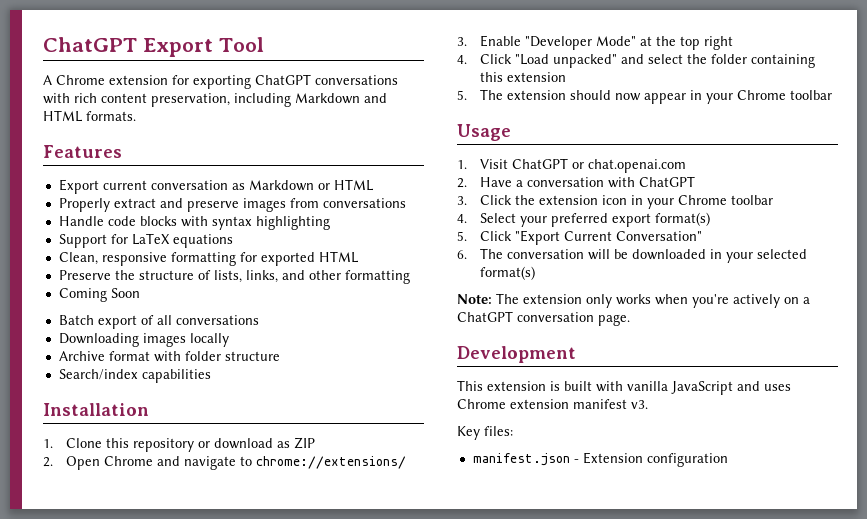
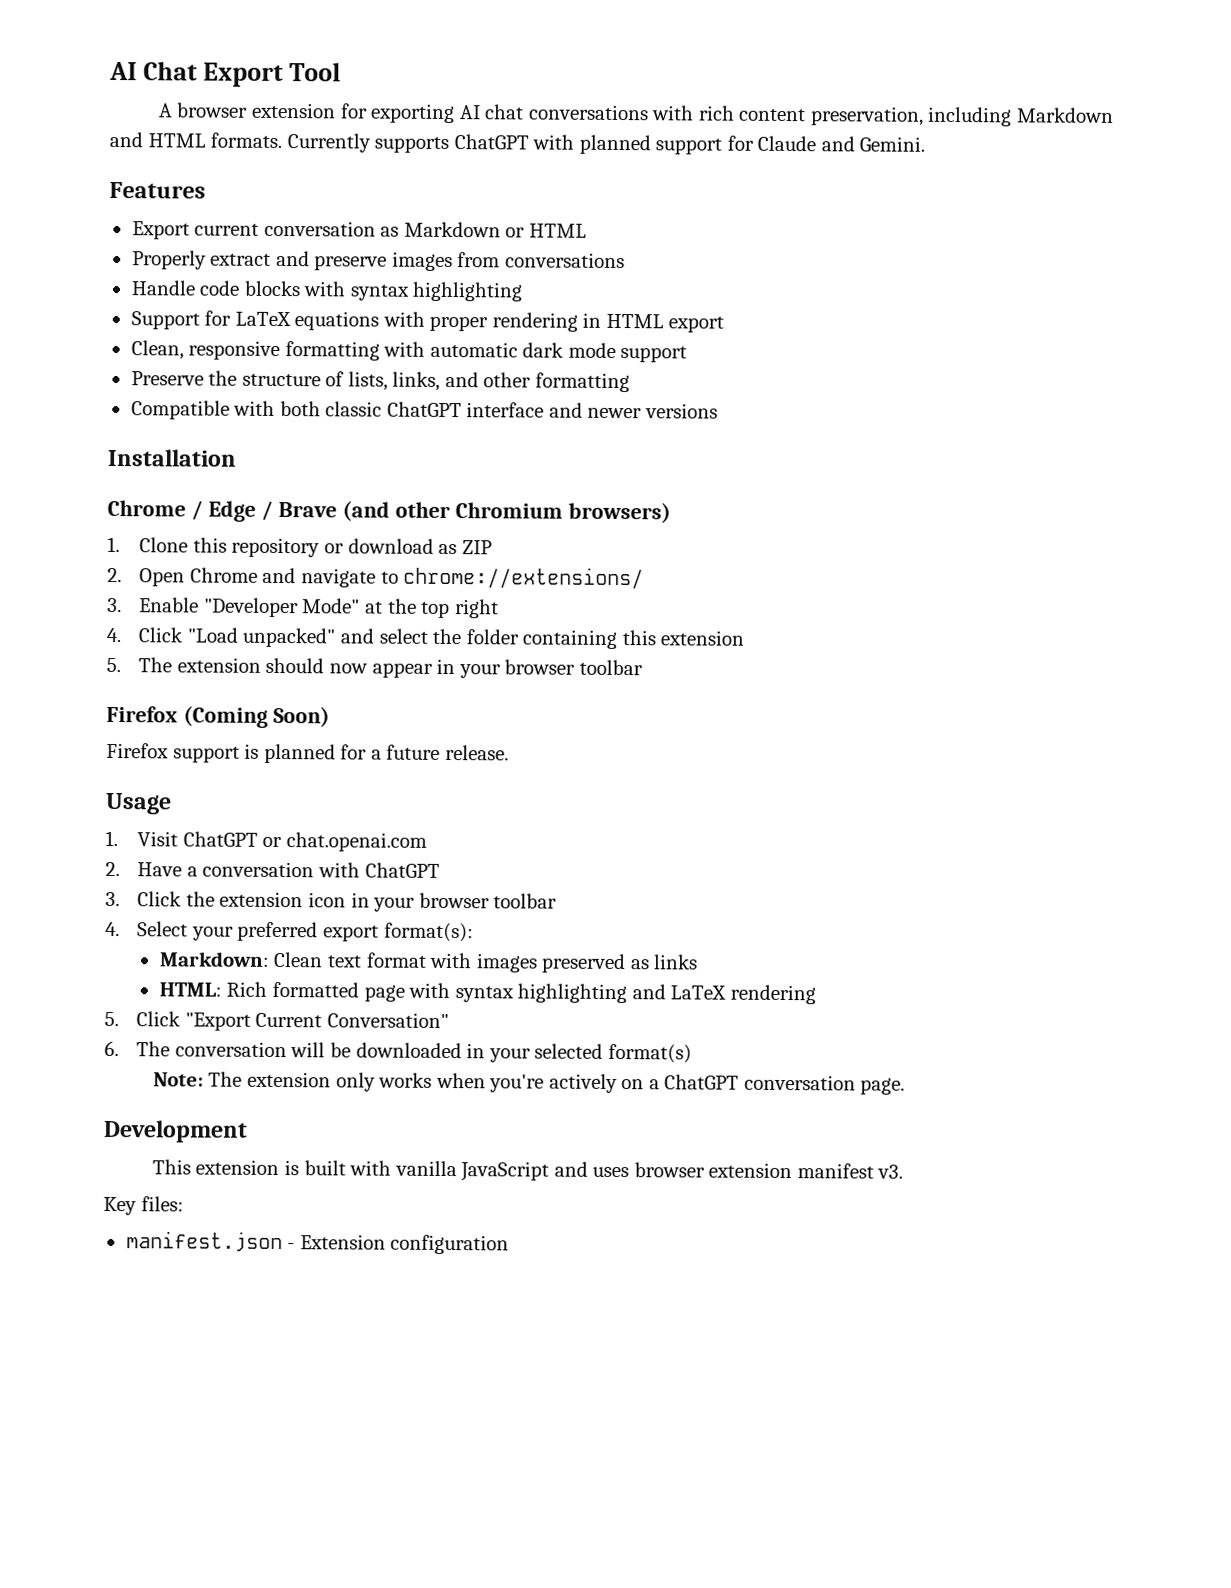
- ChatGPT Export Tool
+ AI Chat Export Tool
- A Chrome extension for exporting ChatGPT conversations with rich content preservation, including Markdown and HTML formats.
+ A browser extension for exporting AI chat conversations with rich content preservation, including Markdown and HTML formats. Currently supports ChatGPT with planned support for Claude and Gemini.
- Support for LaTeX equations
- Clean, responsive formatting for exported HTML
+ Support for LaTeX equations with proper rendering in HTML export
+ Clean, responsive formatting with automatic dark mode support
- Coming Soon
- Batch export of all conversations
- Downloading images locally
- Archive format with folder structure
- Search/index capabilities
+ Compatible with both classic ChatGPT interface and newer versions
  Installation
+ Chrome / Edge / Brave (and other Chromium browsers)
- 5. The extension should now appear in your Chrome toolbar
+ 5. The extension should now appear in your browser toolbar
+ Firefox (Coming Soon)
+ Firefox support is planned for a future release.
- 3. Click the extension icon in your Chrome toolbar
+ 3. Click the extension icon in your browser toolbar
- 4. Select your preferred export format(s)
+ 4. Select your preferred export format(s):
+ Markdown: Clean text format with images preserved as links
+ HTML: Rich formatted page with syntax highlighting and LaTeX rendering
- This extension is built with vanilla JavaScript and uses Chrome extension manifest v3.
+ This extension is built with vanilla JavaScript and uses browser extension manifest v3.

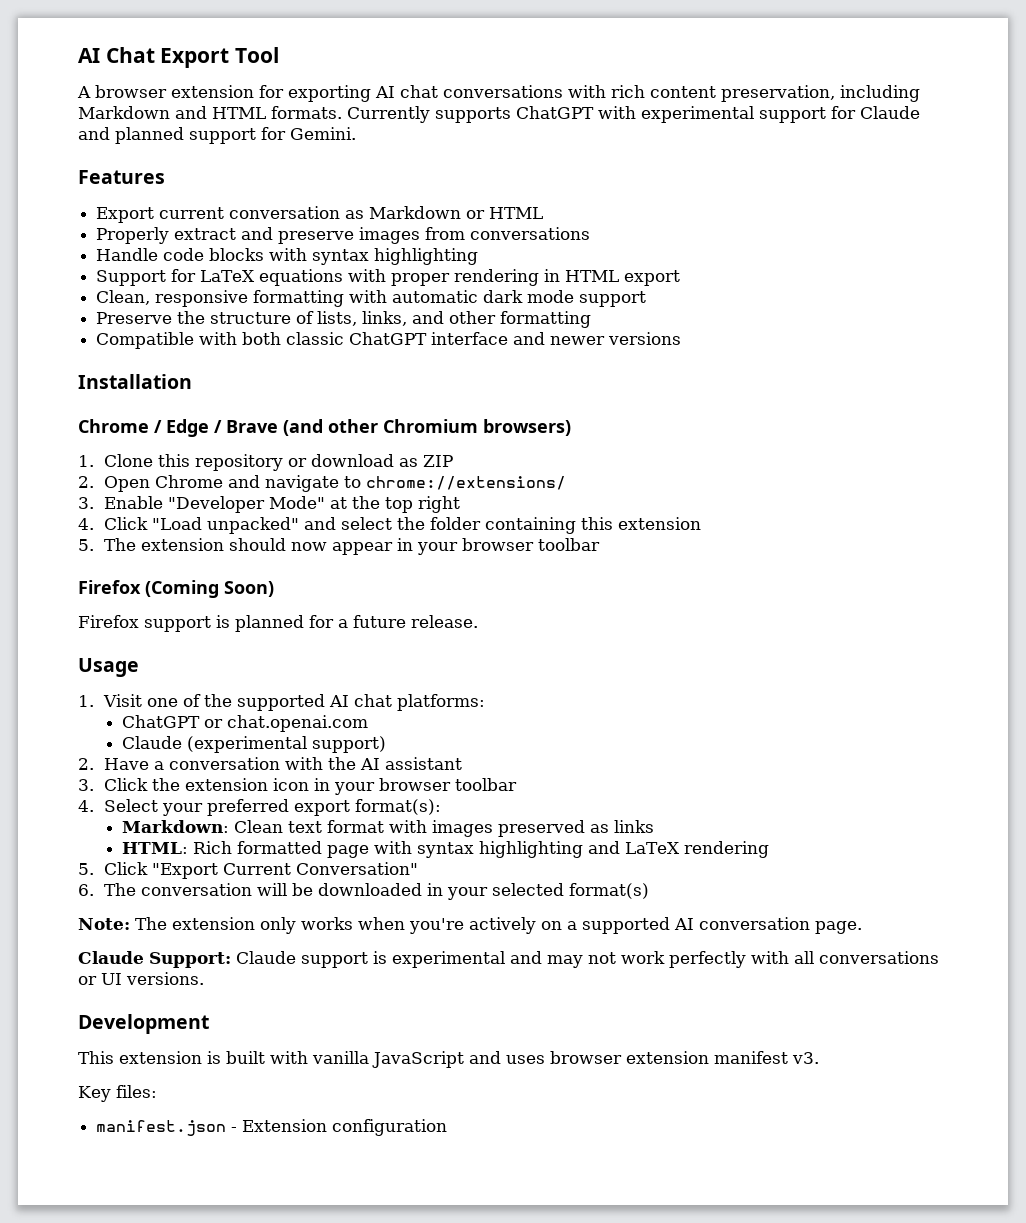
- Currently supports ChatGPT with planned support for Claude and Gemini.
+ Currently supports ChatGPT with experimental support for Claude and planned support for Gemini.
- 1. Visit ChatGPT or chat.openai.com
+ 1. Visit one of the supported AI chat platforms:
+ ChatGPT or chat.openai.com
+ Claude (experimental support)
- 2. Have a conversation with ChatGPT
+ 2. Have a conversation with the AI assistant
- Note: The extension only works when you're actively on a ChatGPT conversation page.
+ Note: The extension only works when you're actively on a supported AI conversation page.
+ Claude Support: Claude support is experimental and may not work perfectly with all conversations or UI versions.

